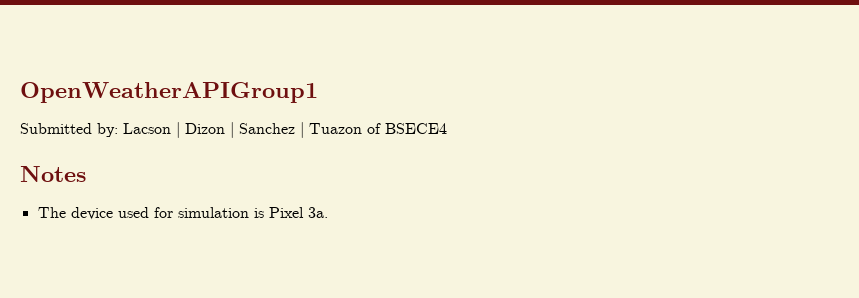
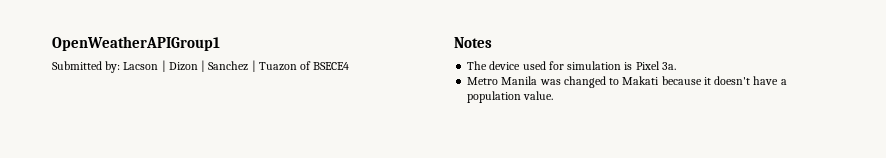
+ Metro Manila was changed to Makati because it doesn't have a population value.

